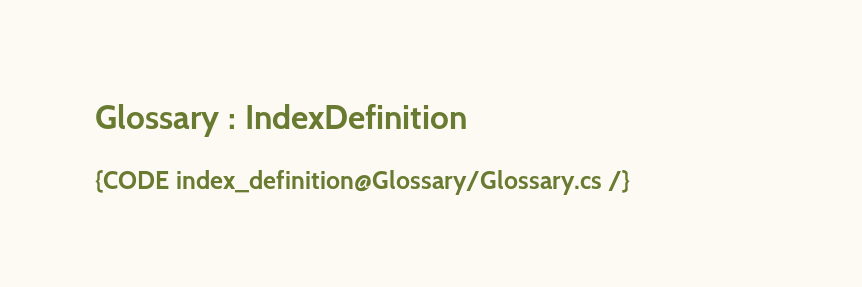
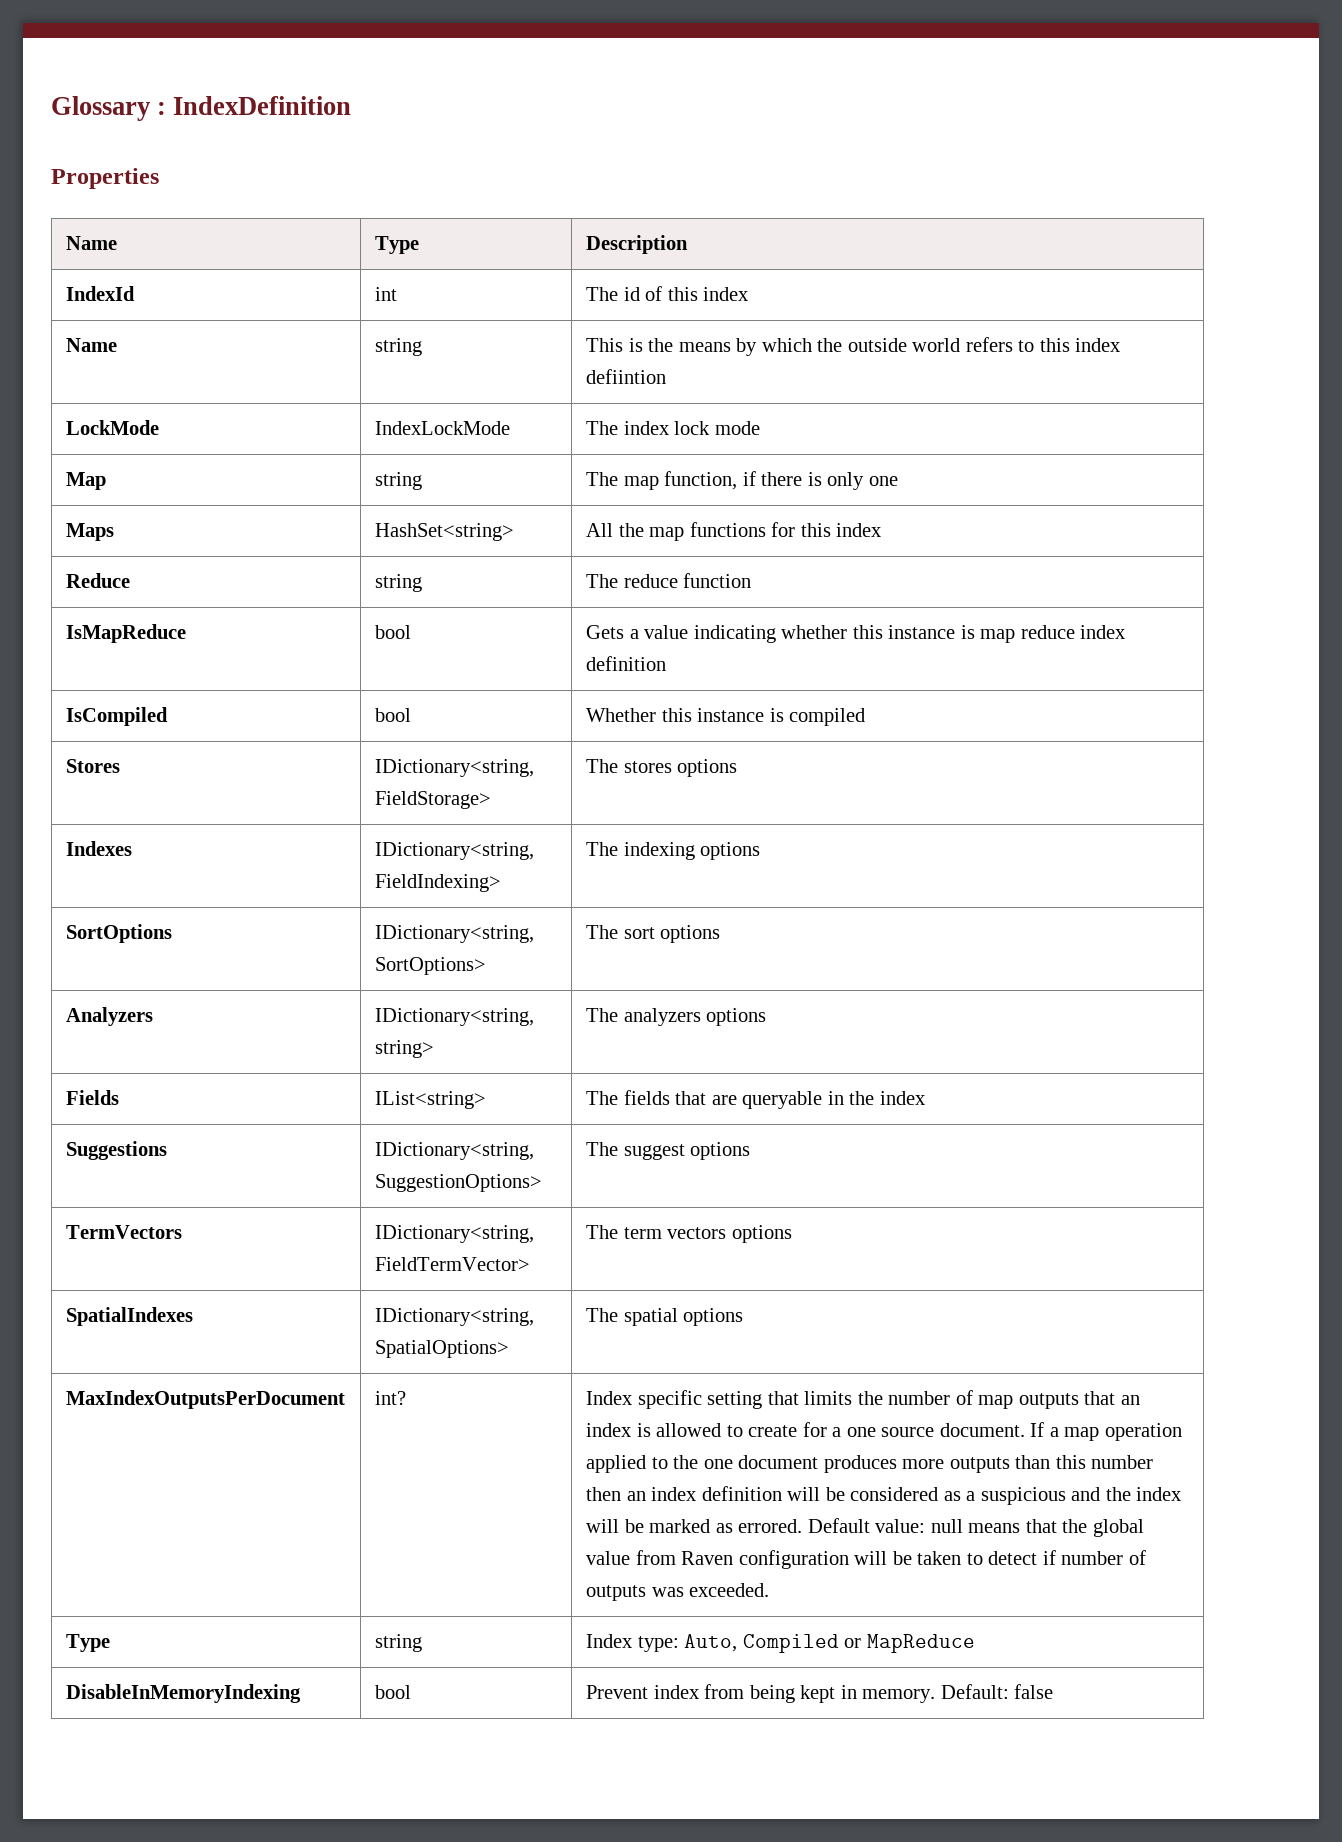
- {CODE index_definition@Glossary/Glossary.cs /}
+ Properties
+ Name | Type | Description
+ IndexId | int | The id of this index
+ Name | string | This is the means by which the outside world refers to this index defiintion
+ LockMode | IndexLockMode | The index lock mode
+ Map | string | The map function, if there is only one
+ Maps | HashSet<string> | All the map functions for this index
+ Reduce | string | The reduce function
+ IsMapReduce | bool | Gets a value indicating whether this instance is map reduce index definition
+ IsCompiled | bool | Whether this instance is compiled
+ Stores | IDictionary<string, FieldStorage> | The stores options
+ Indexes | IDictionary<string, FieldIndexing> | The indexing options
+ SortOptions | IDictionary<string, SortOptions> | The sort options
+ Analyzers | IDictionary<string, string> | The analyzers options
+ Fields | IList<string> | The fields that are queryable in the index
+ Suggestions | IDictionary<string, SuggestionOptions> | The suggest options
+ TermVectors | IDictionary<string, FieldTermVector> | The term vectors options
+ SpatialIndexes | IDictionary<string, SpatialOptions> | The spatial options
+ MaxIndexOutputsPerDocument | int? | Index specific setting that limits the number of map outputs that an index is allowed to create for a one source document. If a map operation applied to the one document produces more outputs than this number then an index definition will be considered as a suspicious and the index will be marked as errored. Default value: null means that the global value from Raven configuration will be taken to detect if number of outputs was exceeded.
+ Type | string | Index type: Auto, Compiled or MapReduce
+ DisableInMemoryIndexing | bool | Prevent index from being kept in memory. Default: false

